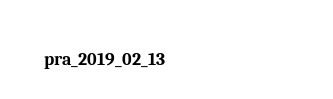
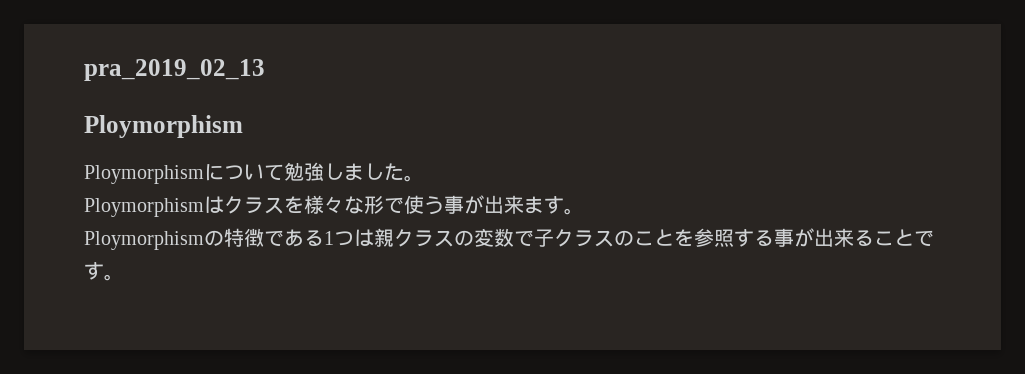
  pra_2019_02_13
+ Ploymorphism
+ Ploymorphismについて勉強しました。
+ Ploymorphismはクラスを様々な形で使う事が出来ます。
+ Ploymorphismの特徴である1つは親クラスの変数で子クラスのことを参照する事が出来ることです。

